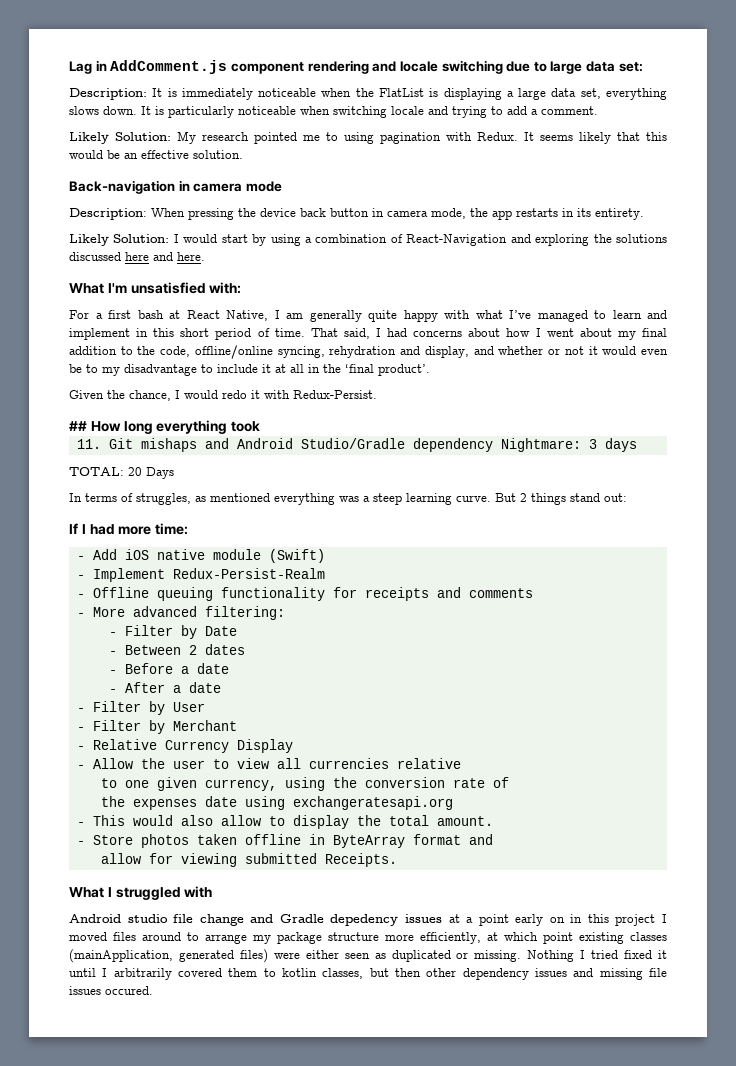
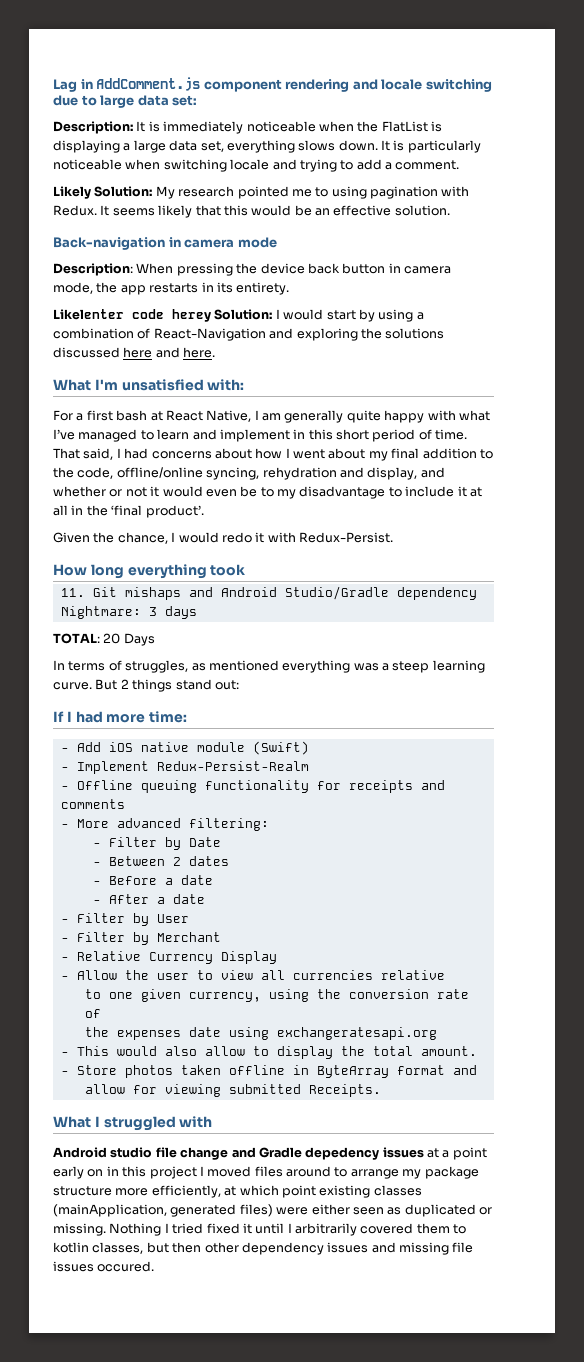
- Likely Solution: I would start by using a combination of React-Navigation and exploring the solutions discussed here and here.
+ Likelenter code herey Solution: I would start by using a combination of React-Navigation and exploring the solutions discussed here and here.
- ## How long everything took
+ How long everything took

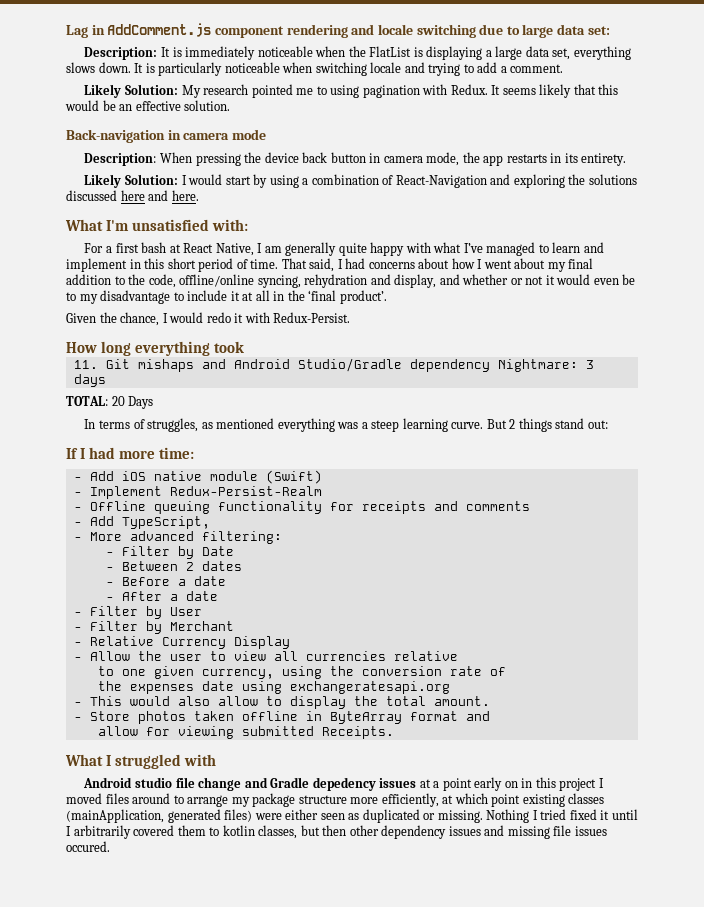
- Likelenter code herey Solution: I would start by using a combination of React-Navigation and exploring the solutions discussed here and here.
+ Likely Solution: I would start by using a combination of React-Navigation and exploring the solutions discussed here and here.
+ - Add TypeScript,

